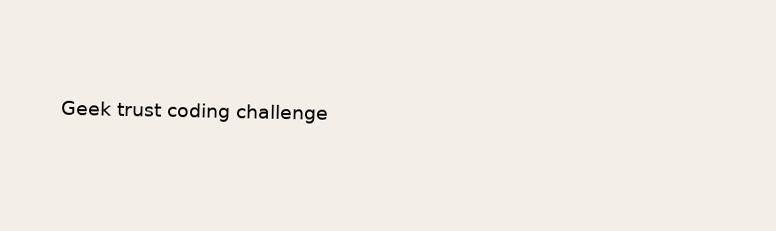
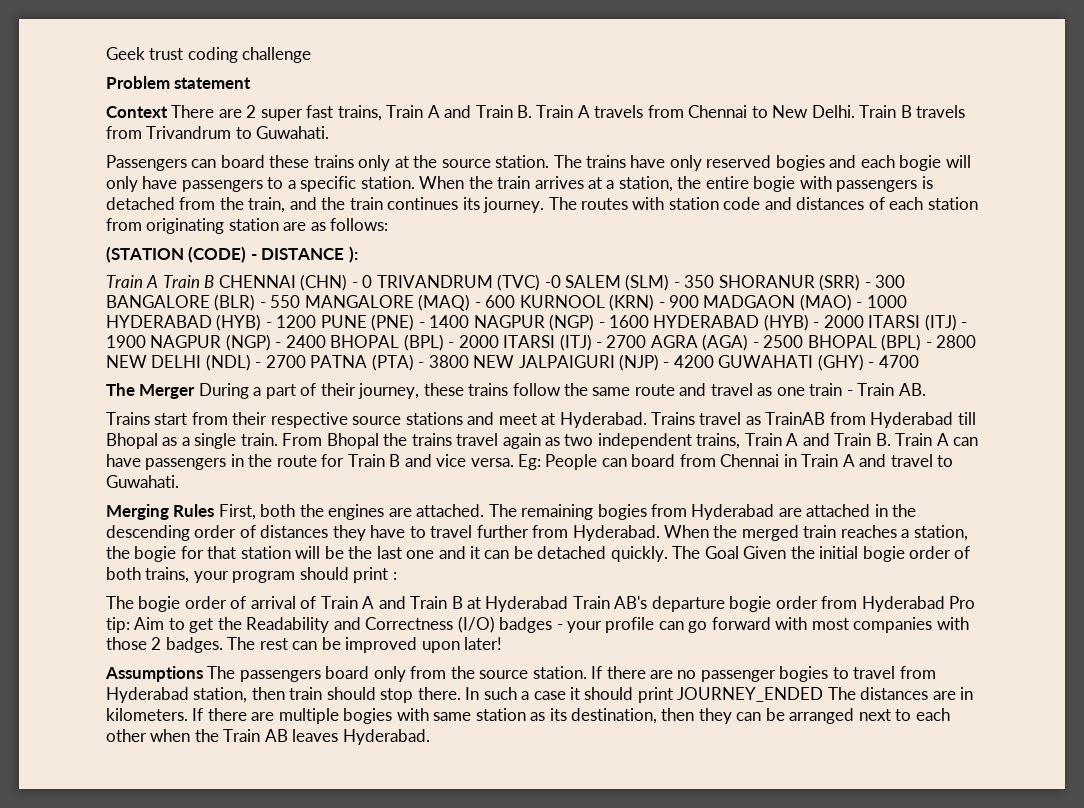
+ Problem statement
+ Context There are 2 super fast trains, Train A and Train B. Train A travels from Chennai to New Delhi. Train B travels from Trivandrum to Guwahati.
+ Passengers can board these trains only at the source station. The trains have only reserved bogies and each bogie will only have passengers to a specific station. When the train arrives at a station, the entire bogie with passengers is detached from the train, and the train continues its journey. The routes with station code and distances of each station from originating station are as follows:
+ (STATION (CODE) - DISTANCE ):
+ Train A Train B CHENNAI (CHN) - 0 TRIVANDRUM (TVC) -0 SALEM (SLM) - 350 SHORANUR (SRR) - 300 BANGALORE (BLR) - 550 MANGALORE (MAQ) - 600 KURNOOL (KRN) - 900 MADGAON (MAO) - 1000 HYDERABAD (HYB) - 1200 PUNE (PNE) - 1400 NAGPUR (NGP) - 1600 HYDERABAD (HYB) - 2000 ITARSI (ITJ) - 1900 NAGPUR (NGP) - 2400 BHOPAL (BPL) - 2000 ITARSI (ITJ) - 2700 AGRA (AGA) - 2500 BHOPAL (BPL) - 2800 NEW DELHI (NDL) - 2700 PATNA (PTA) - 3800 NEW JALPAIGURI (NJP) - 4200 GUWAHATI (GHY) - 4700
+ The Merger During a part of their journey, these trains follow the same route and travel as one train - Train AB.
+ Trains start from their respective source stations and meet at Hyderabad. Trains travel as TrainAB from Hyderabad till Bhopal as a single train. From Bhopal the trains travel again as two independent trains, Train A and Train B. Train A can have passengers in the route for Train B and vice versa. Eg: People can board from Chennai in Train A and travel to Guwahati.
+ Merging Rules First, both the engines are attached. The remaining bogies from Hyderabad are attached in the descending order of distances they have to travel further from Hyderabad. When the merged train reaches a station, the bogie for that station will be the last one and it can be detached quickly. The Goal Given the initial bogie order of both trains, your program should print :
+ The bogie order of arrival of Train A and Train B at Hyderabad Train AB's departure bogie order from Hyderabad Pro tip: Aim to get the Readability and Correctness (I/O) badges - your profile can go forward with most companies with those 2 badges. The rest can be improved upon later!
+ Assumptions The passengers board only from the source station. If there are no passenger bogies to travel from Hyderabad station, then train should stop there. In such a case it should print JOURNEY_ENDED The distances are in kilometers. If there are multiple bogies with same station as its destination, then they can be arranged next to each other when the Train AB leaves Hyderabad.

